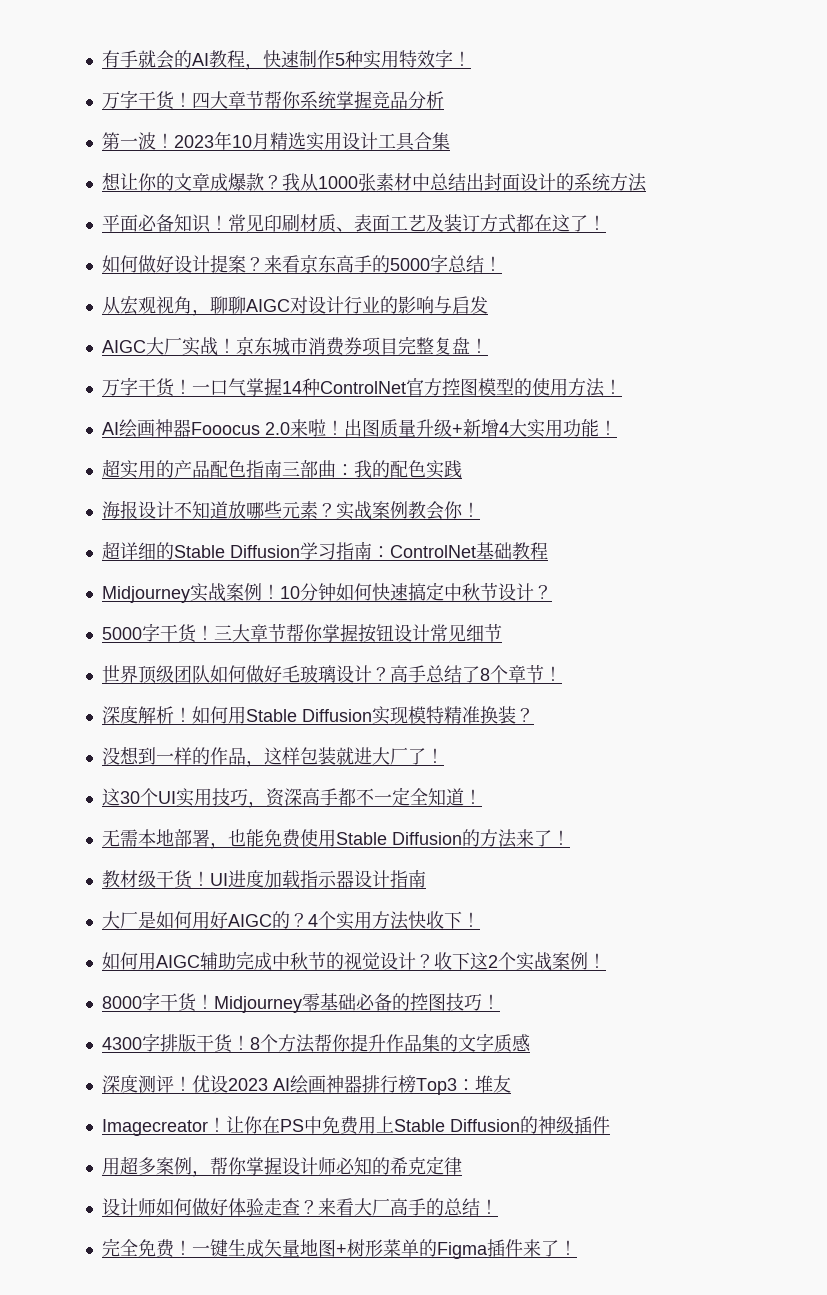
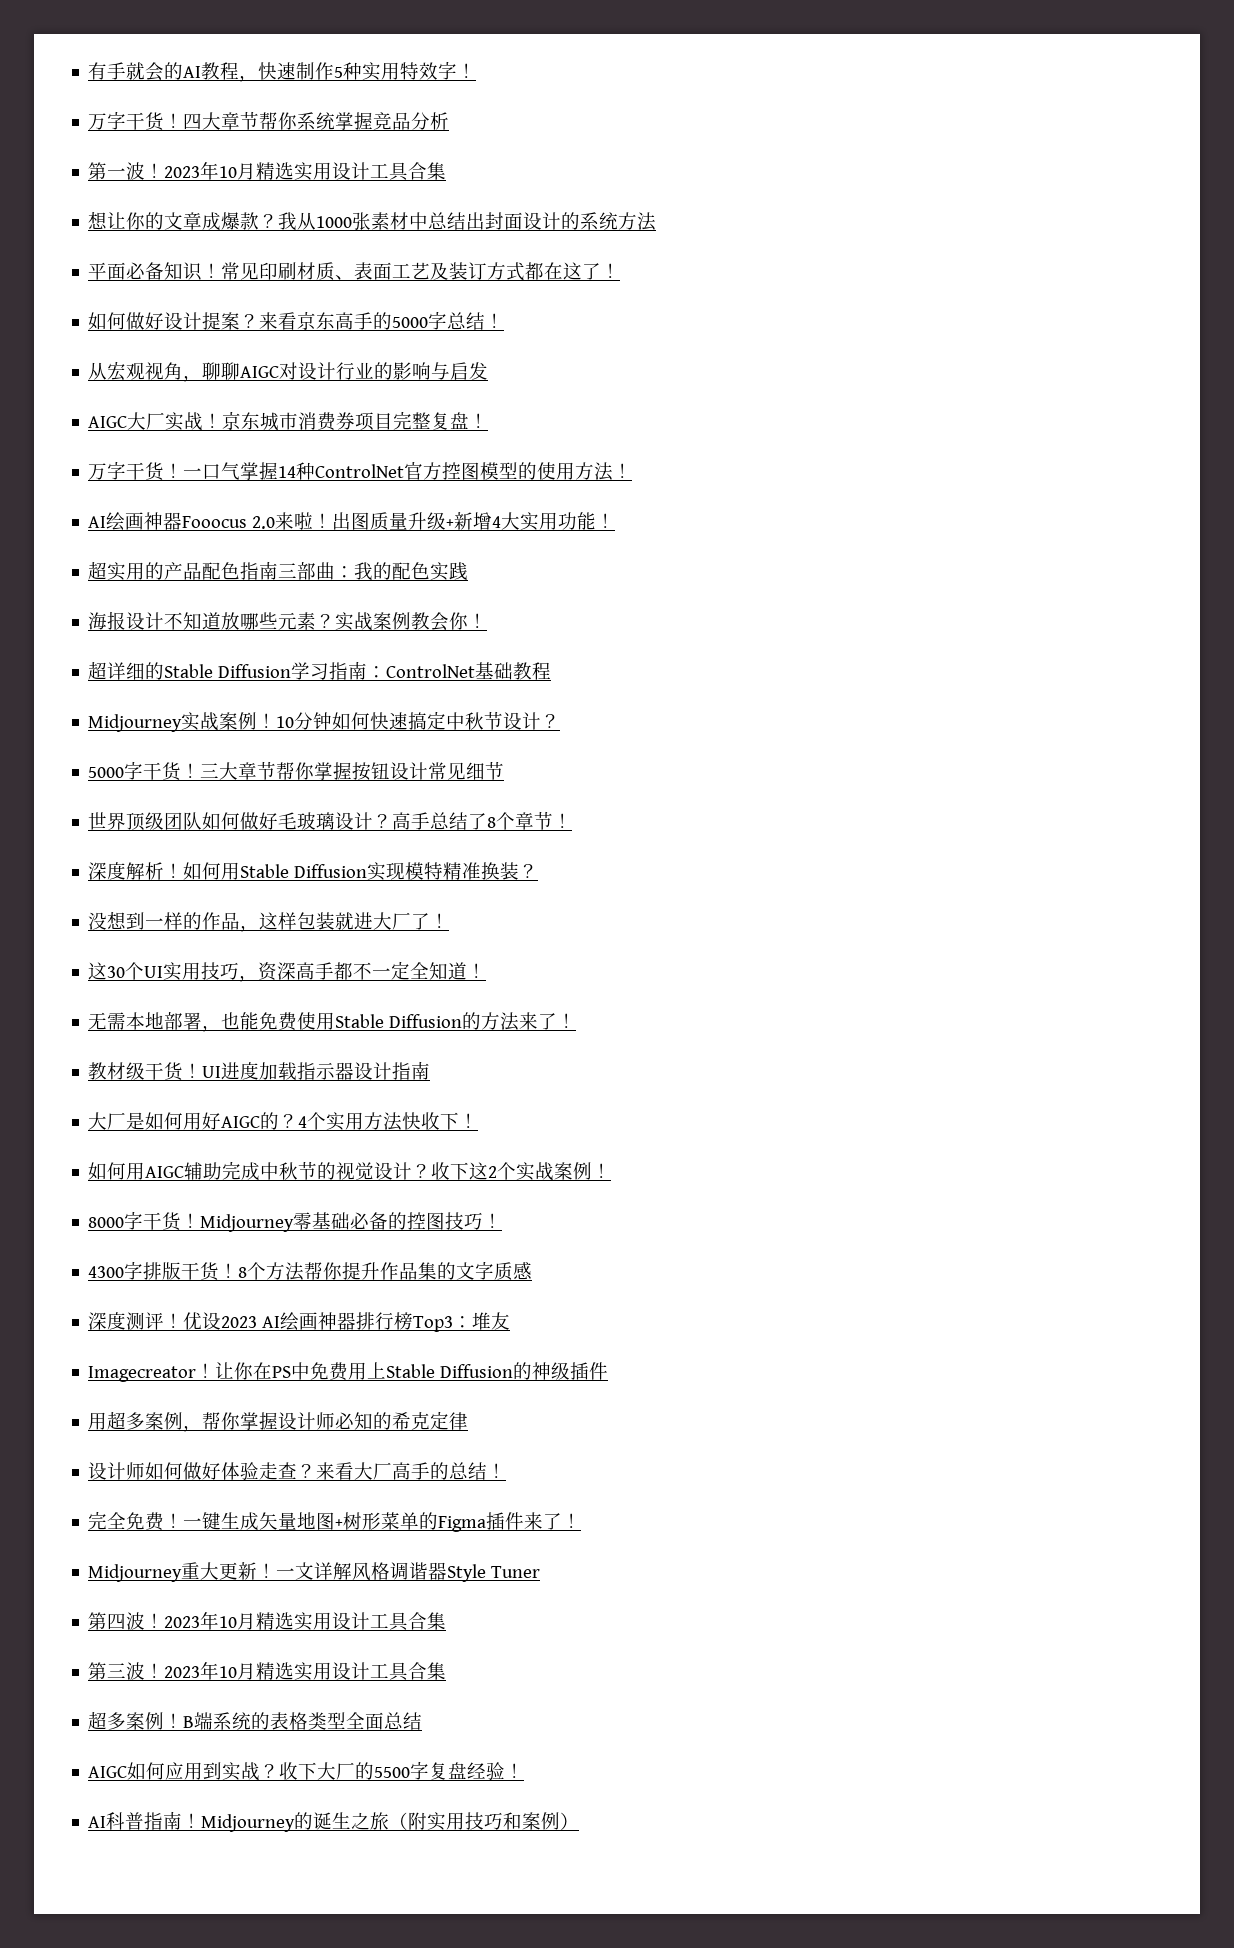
+ Midjourney重大更新！一文详解风格调谐器Style Tuner
+ 第四波！2023年10月精选实用设计工具合集
+ 第三波！2023年10月精选实用设计工具合集
+ 超多案例！B端系统的表格类型全面总结
+ AIGC如何应用到实战？收下大厂的5500字复盘经验！
+ AI科普指南！Midjourney的诞生之旅（附实用技巧和案例）

